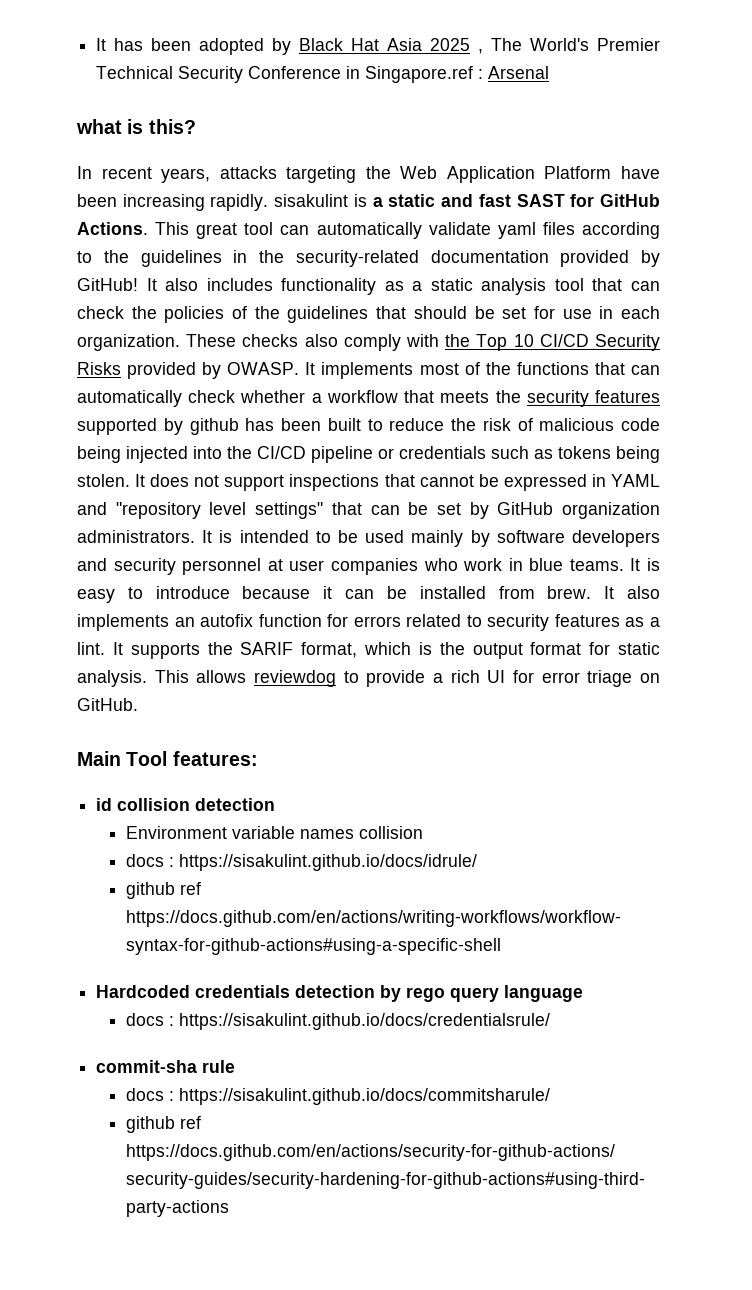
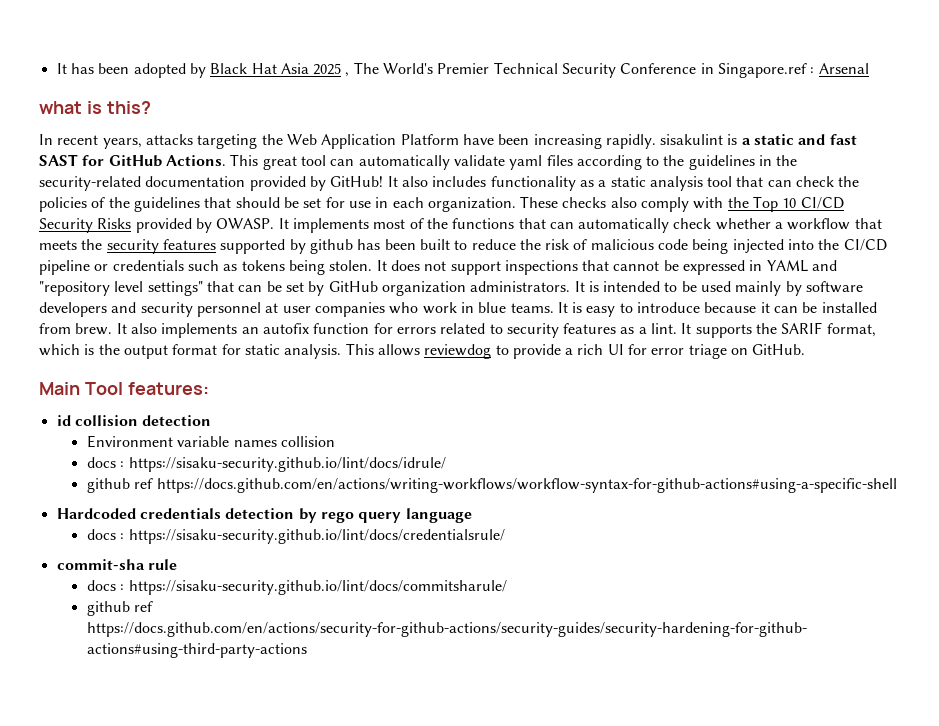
- docs : https://sisakulint.github.io/docs/idrule/
+ docs : https://sisaku-security.github.io/lint/docs/idrule/
- docs : https://sisakulint.github.io/docs/credentialsrule/
+ docs : https://sisaku-security.github.io/lint/docs/credentialsrule/
- docs : https://sisakulint.github.io/docs/commitsharule/
+ docs : https://sisaku-security.github.io/lint/docs/commitsharule/

